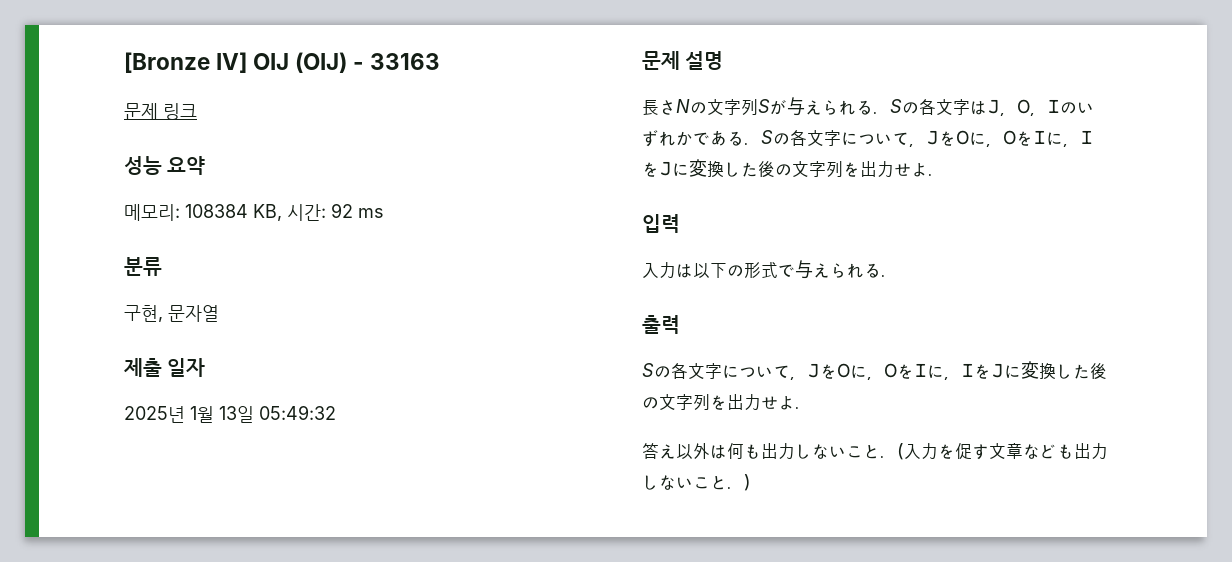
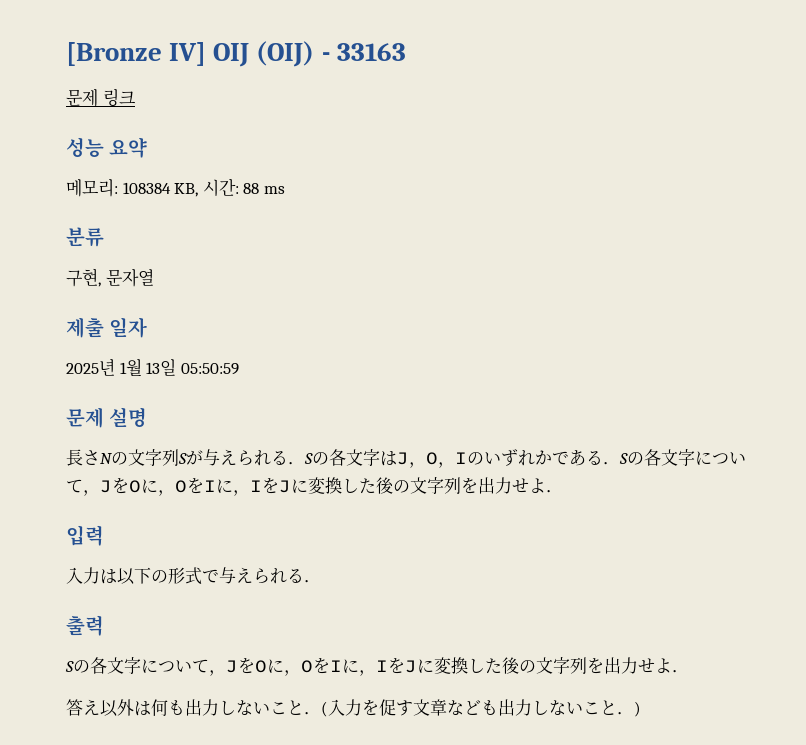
- 메모리: 108384 KB, 시간: 92 ms
+ 메모리: 108384 KB, 시간: 88 ms
- 2025년 1월 13일 05:49:32
+ 2025년 1월 13일 05:50:59

